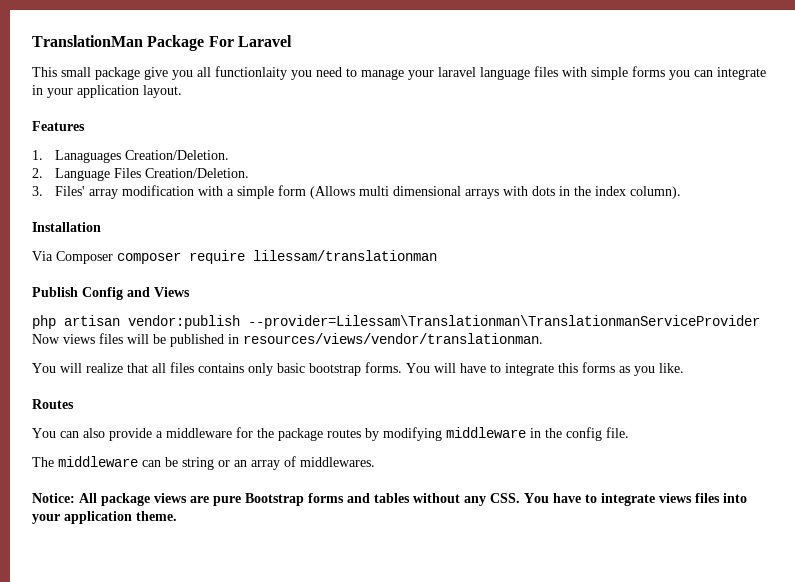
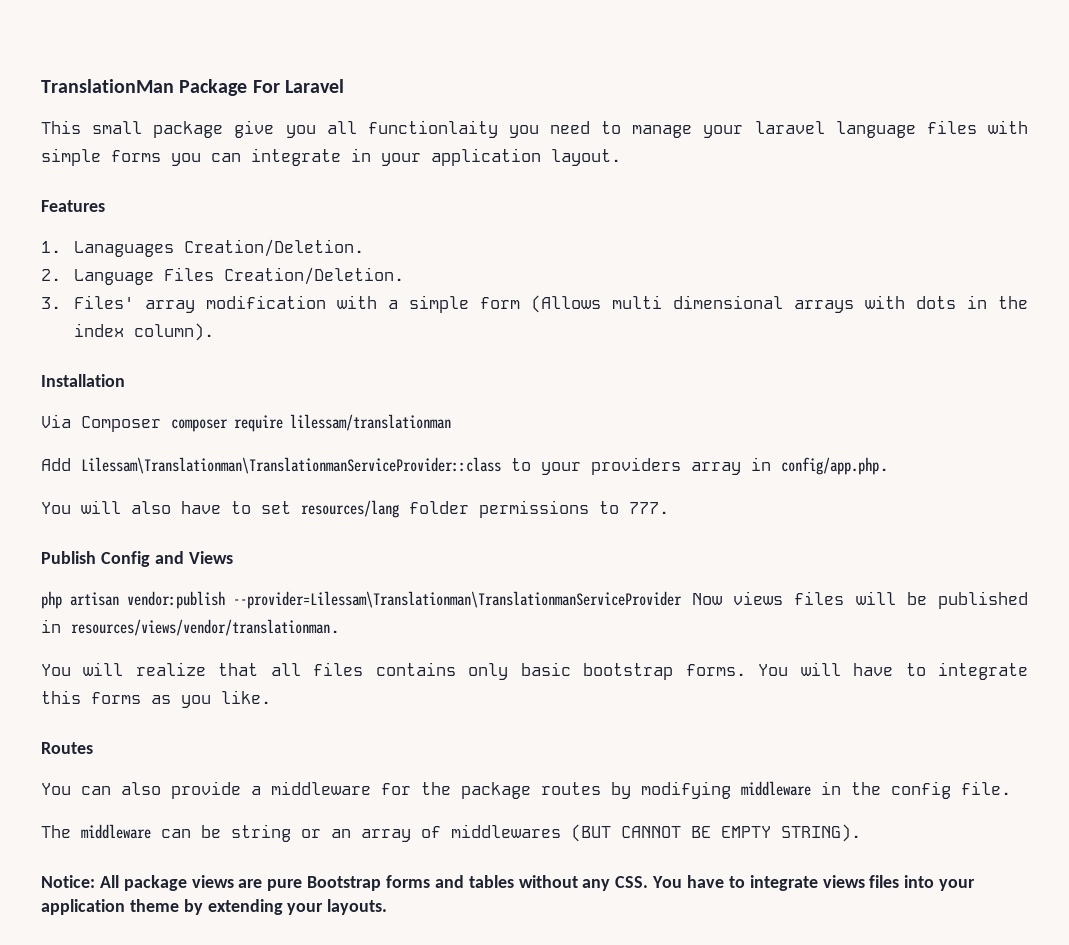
+ Add Lilessam\Translationman\TranslationmanServiceProvider::class to your providers array in config/app.php.
+ You will also have to set resources/lang folder permissions to 777.
- The middleware can be string or an array of middlewares.
+ The middleware can be string or an array of middlewares (BUT CANNOT BE EMPTY STRING).
- Notice: All package views are pure Bootstrap forms and tables without any CSS. You have to integrate views files into your application theme.
+ Notice: All package views are pure Bootstrap forms and tables without any CSS. You have to integrate views files into your application theme by extending your layouts.

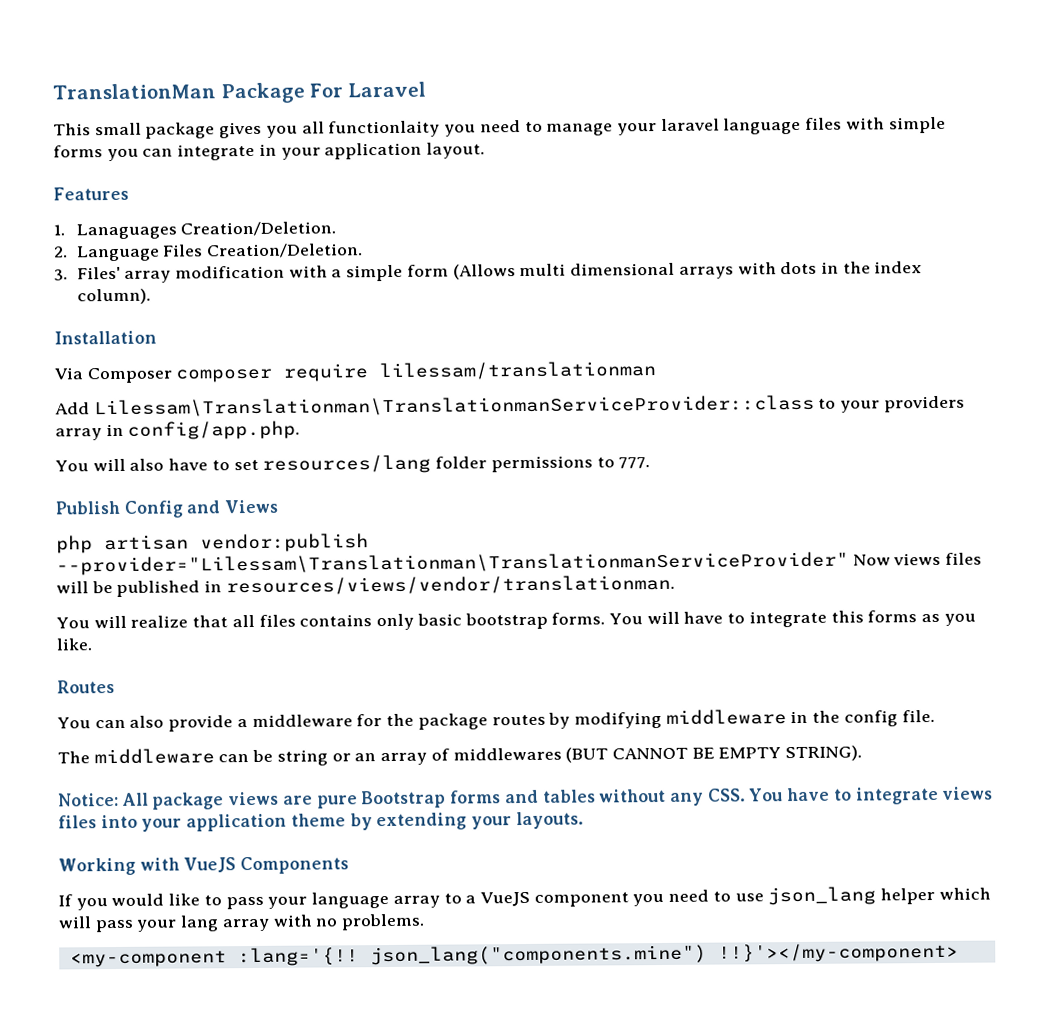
- This small package give you all functionlaity you need to manage your laravel language files with simple forms you can integrate in your application layout.
+ This small package gives you all functionlaity you need to manage your laravel language files with simple forms you can integrate in your application layout.
- php artisan vendor:publish --provider=Lilessam\Translationman\TranslationmanServiceProvider Now views files will be published in resources/views/vendor/translationman.
+ php artisan vendor:publish --provider="Lilessam\Translationman\TranslationmanServiceProvider" Now views files will be published in resources/views/vendor/translationman.
+ Working with VueJS Components
+ If you would like to pass your language array to a VueJS component you need to use json_lang helper which will pass your lang array with no problems.
+ <my-component :lang='{!! json_lang("components.mine") !!}'></my-component>

